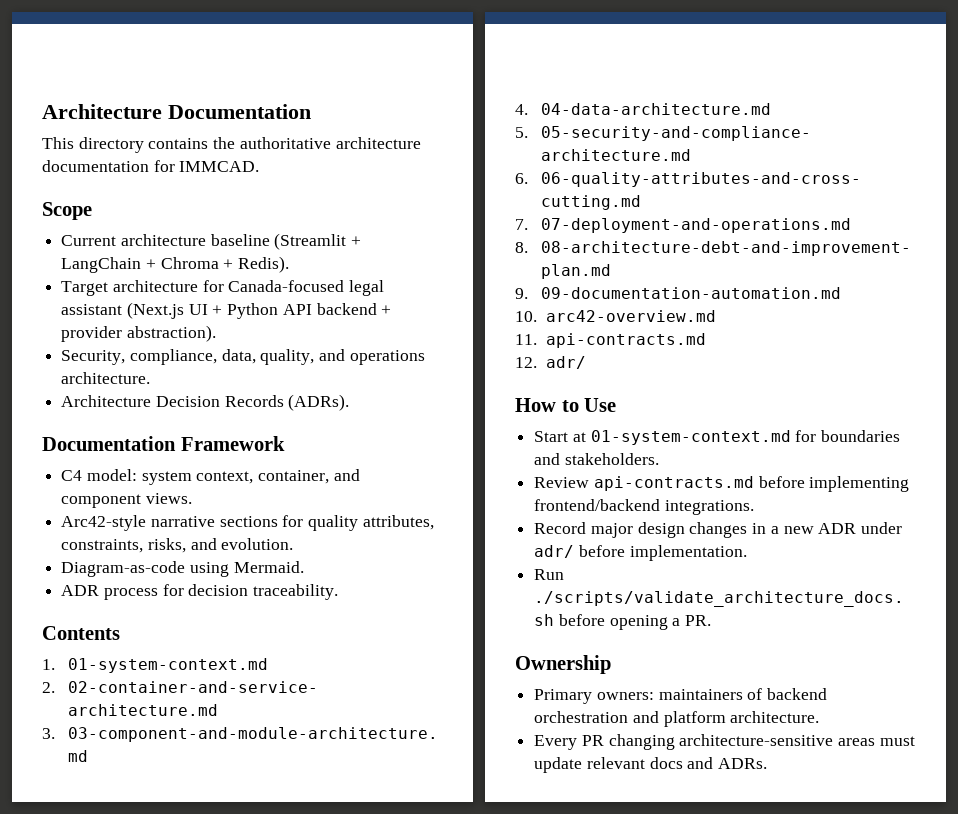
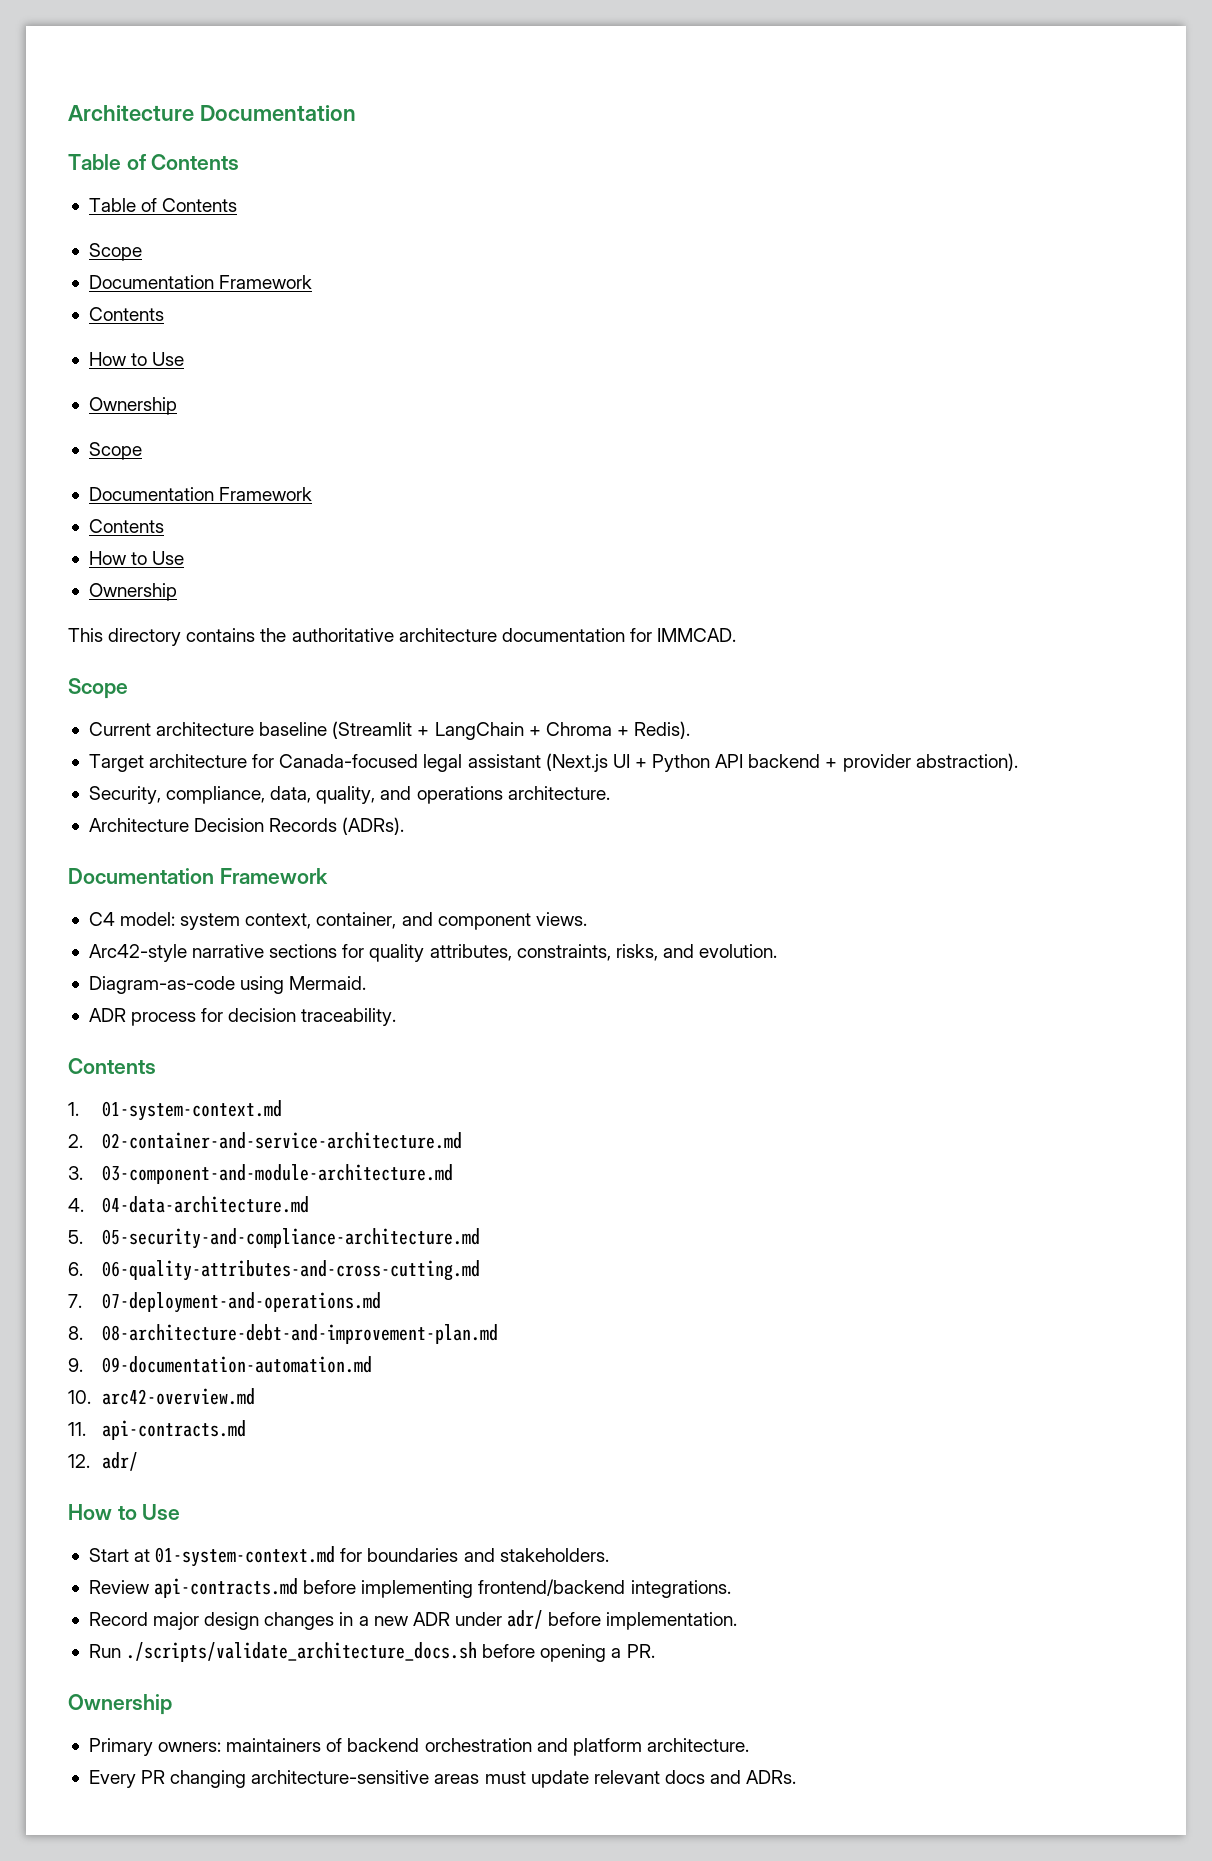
  Architecture Documentation
+ Table of Contents
+ Table of Contents
+ Scope
+ Documentation Framework
+ Contents
+ How to Use
+ Ownership
+ Scope
+ Documentation Framework
+ Contents
+ How to Use
+ Ownership

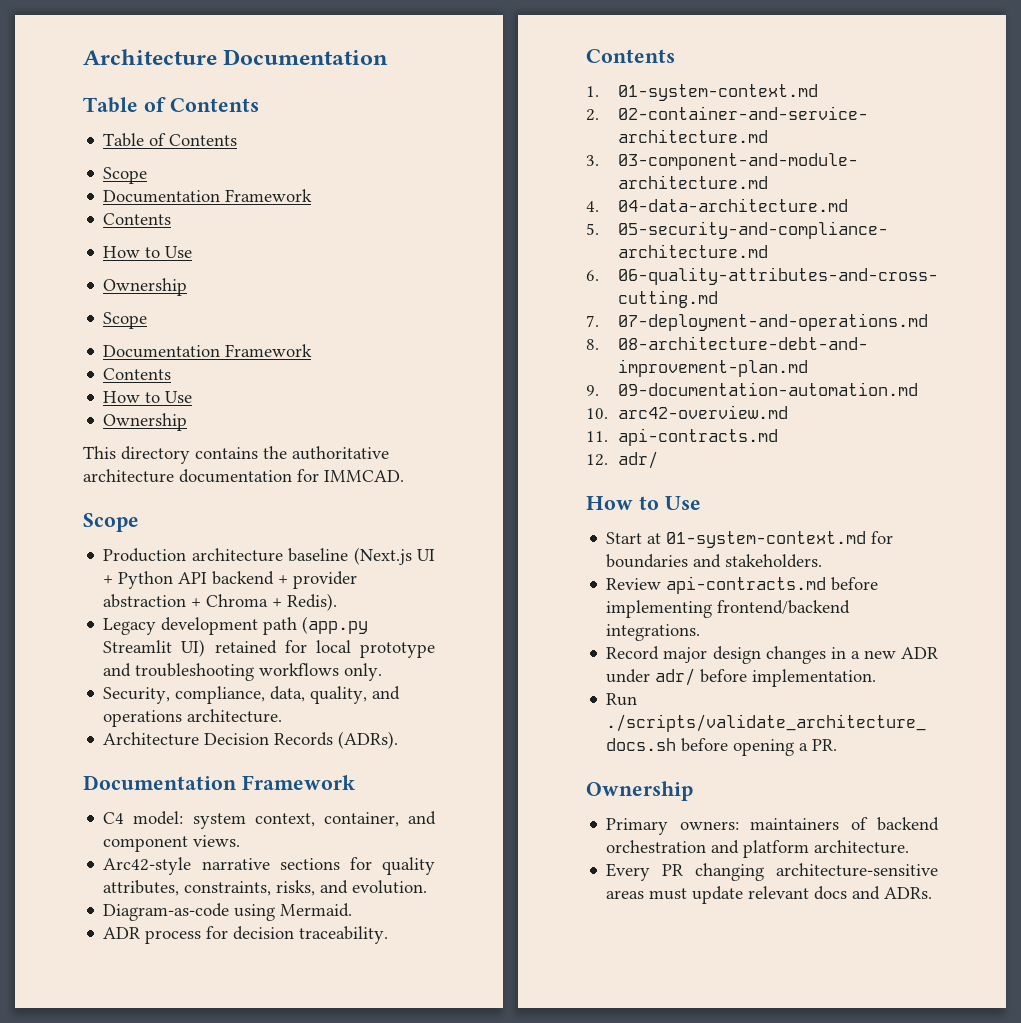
- Current architecture baseline (Streamlit + LangChain + Chroma + Redis).
- Target architecture for Canada-focused legal assistant (Next.js UI + Python API backend + provider abstraction).
+ Production architecture baseline (Next.js UI + Python API backend + provider abstraction + Chroma + Redis).
+ Legacy development path (app.py Streamlit UI) retained for local prototype and troubleshooting workflows only.

